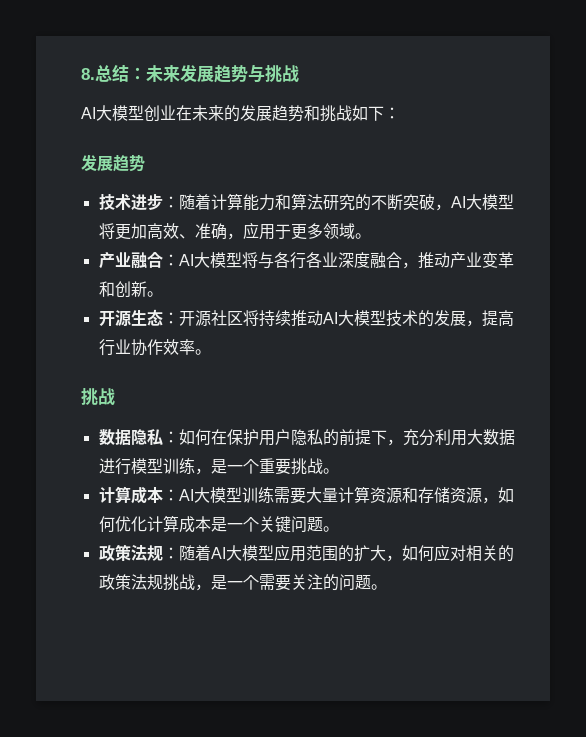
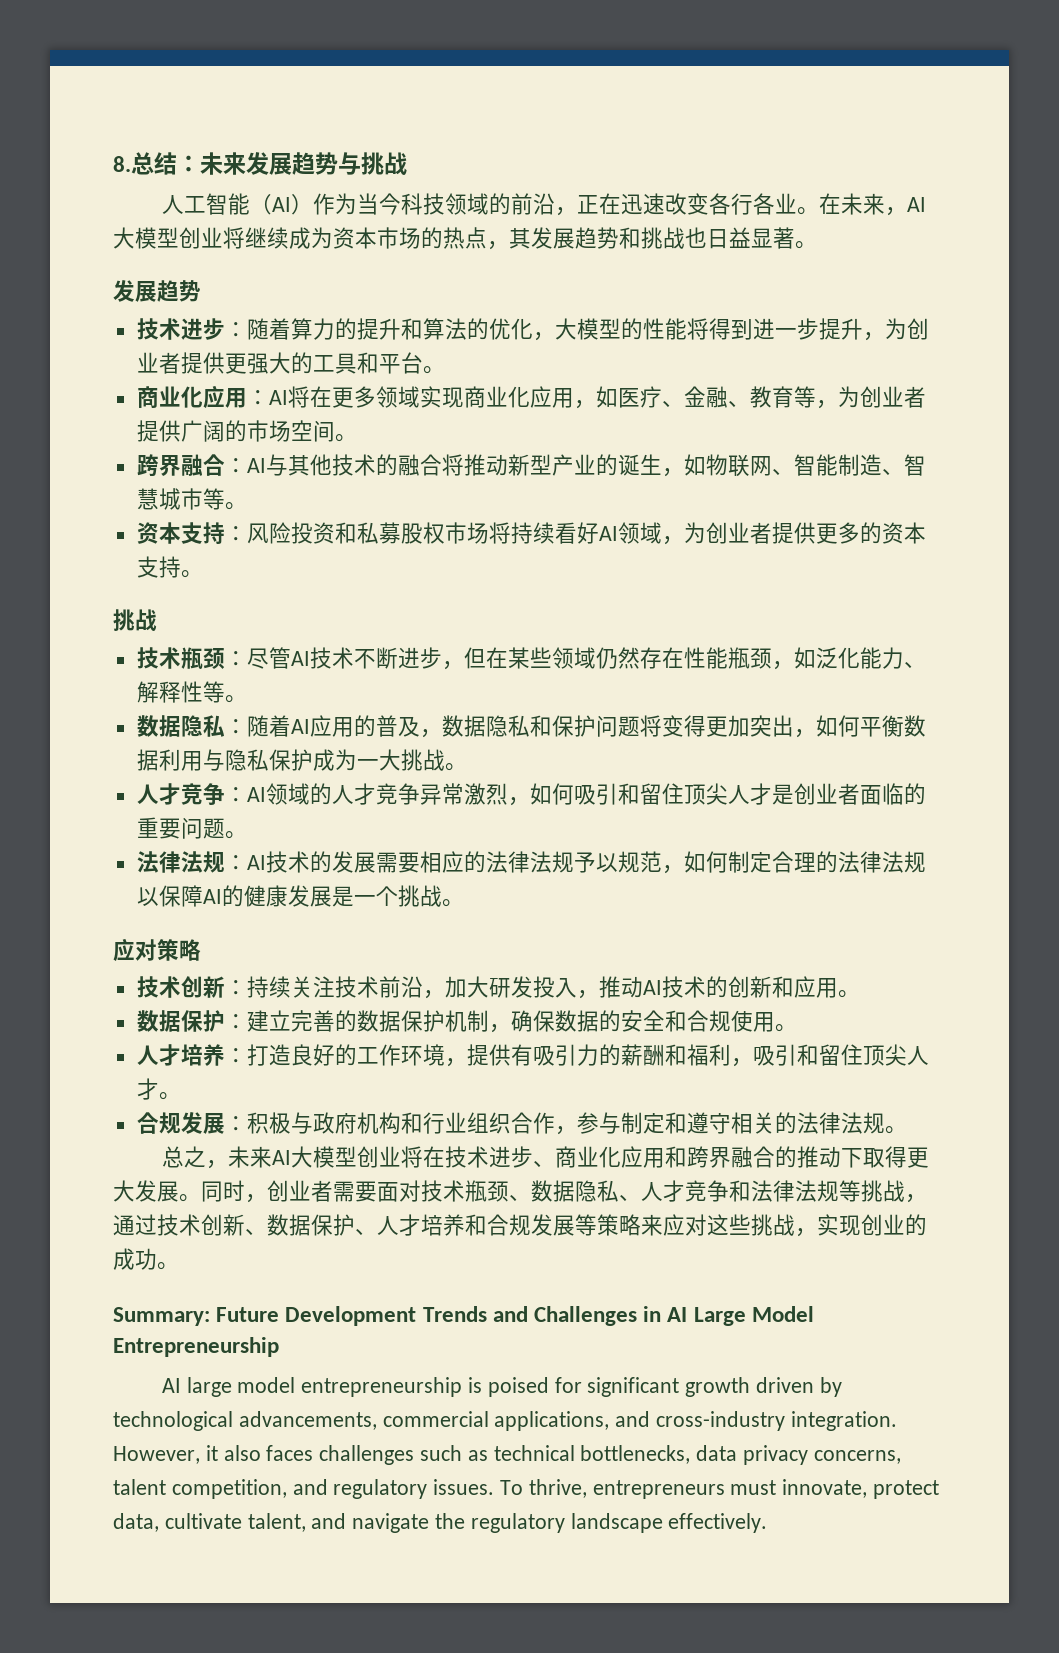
- AI大模型创业在未来的发展趋势和挑战如下：
+ 人工智能（AI）作为当今科技领域的前沿，正在迅速改变各行各业。在未来，AI大模型创业将继续成为资本市场的热点，其发展趋势和挑战也日益显著。
- 技术进步：随着计算能力和算法研究的不断突破，AI大模型将更加高效、准确，应用于更多领域。
- 产业融合：AI大模型将与各行各业深度融合，推动产业变革和创新。
- 开源生态：开源社区将持续推动AI大模型技术的发展，提高行业协作效率。
+ 技术进步：随着算力的提升和算法的优化，大模型的性能将得到进一步提升，为创业者提供更强大的工具和平台。
+ 商业化应用：AI将在更多领域实现商业化应用，如医疗、金融、教育等，为创业者提供广阔的市场空间。
+ 跨界融合：AI与其他技术的融合将推动新型产业的诞生，如物联网、智能制造、智慧城市等。
+ 资本支持：风险投资和私募股权市场将持续看好AI领域，为创业者提供更多的资本支持。
  挑战
- 数据隐私：如何在保护用户隐私的前提下，充分利用大数据进行模型训练，是一个重要挑战。
- 计算成本：AI大模型训练需要大量计算资源和存储资源，如何优化计算成本是一个关键问题。
- 政策法规：随着AI大模型应用范围的扩大，如何应对相关的政策法规挑战，是一个需要关注的问题。
+ 技术瓶颈：尽管AI技术不断进步，但在某些领域仍然存在性能瓶颈，如泛化能力、解释性等。
+ 数据隐私：随着AI应用的普及，数据隐私和保护问题将变得更加突出，如何平衡数据利用与隐私保护成为一大挑战。
+ 人才竞争：AI领域的人才竞争异常激烈，如何吸引和留住顶尖人才是创业者面临的重要问题。
+ 法律法规：AI技术的发展需要相应的法律法规予以规范，如何制定合理的法律法规以保障AI的健康发展是一个挑战。
+ 应对策略
+ 技术创新：持续关注技术前沿，加大研发投入，推动AI技术的创新和应用。
+ 数据保护：建立完善的数据保护机制，确保数据的安全和合规使用。
+ 人才培养：打造良好的工作环境，提供有吸引力的薪酬和福利，吸引和留住顶尖人才。
+ 合规发展：积极与政府机构和行业组织合作，参与制定和遵守相关的法律法规。
+ 总之，未来AI大模型创业将在技术进步、商业化应用和跨界融合的推动下取得更大发展。同时，创业者需要面对技术瓶颈、数据隐私、人才竞争和法律法规等挑战，通过技术创新、数据保护、人才培养和合规发展等策略来应对这些挑战，实现创业的成功。
+ Summary: Future Development Trends and Challenges in AI Large Model Entrepreneurship
+ AI large model entrepreneurship is poised for significant growth driven by technological advancements, commercial applications, and cross-industry integration. However, it also faces challenges such as technical bottlenecks, data privacy concerns, talent competition, and regulatory issues. To thrive, entrepreneurs must innovate, protect data, cultivate talent, and navigate the regulatory landscape effectively.

